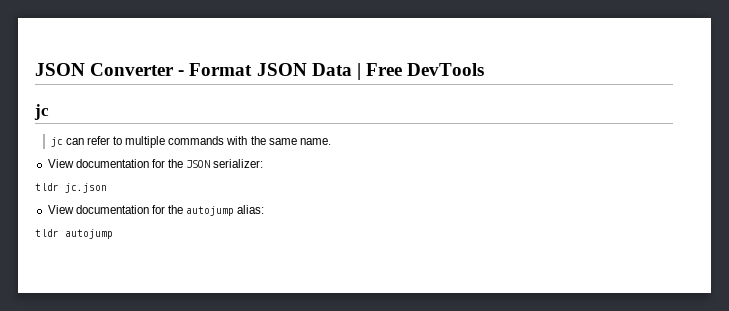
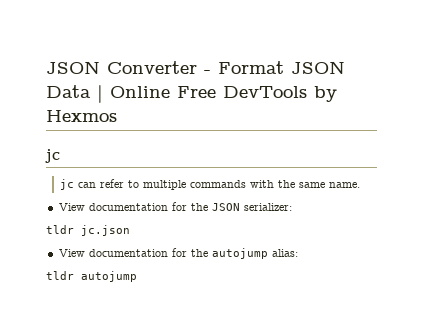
- JSON Converter - Format JSON Data | Free DevTools
+ JSON Converter - Format JSON Data | Online Free DevTools by Hexmos

